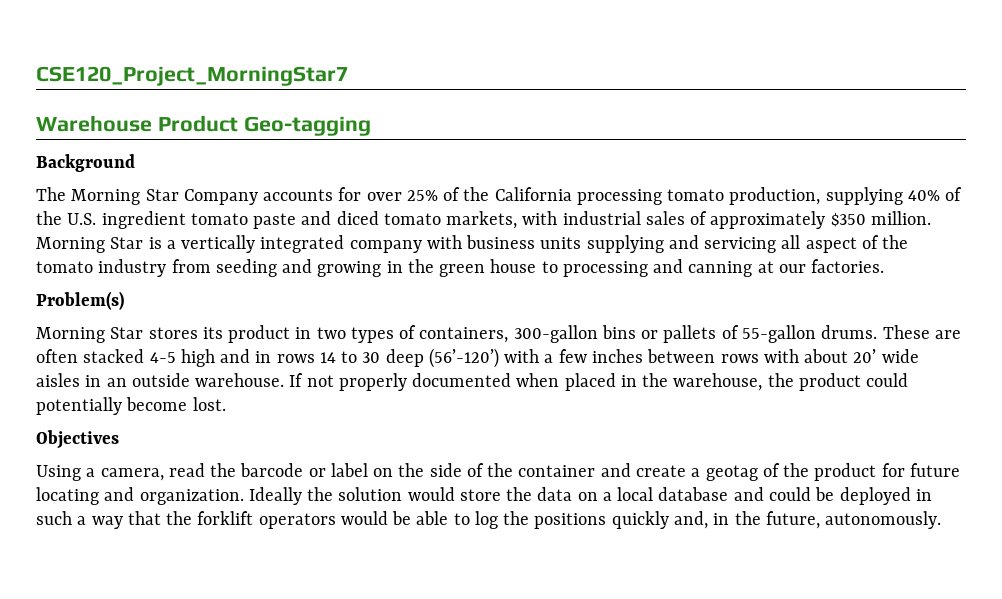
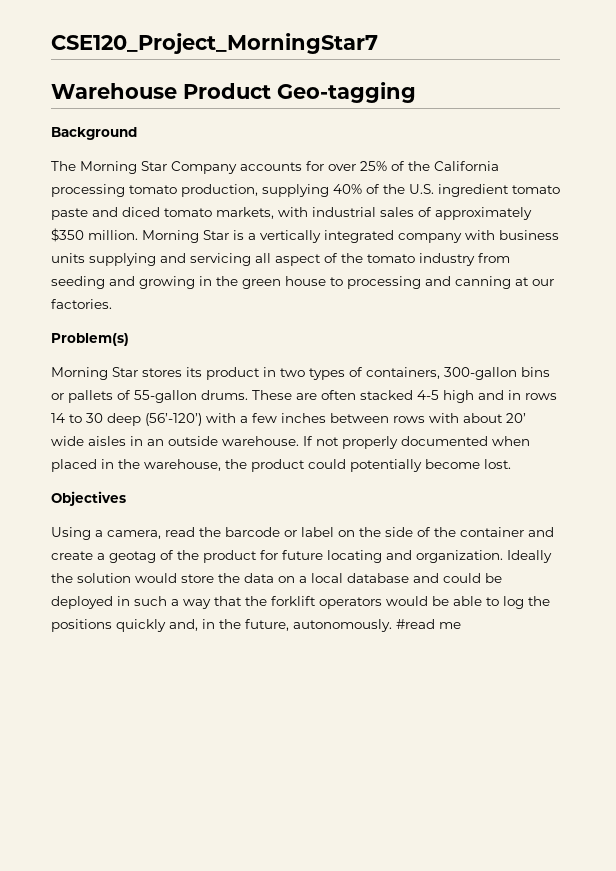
+ #read me

